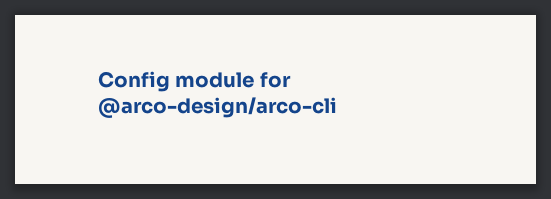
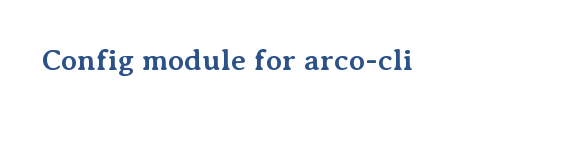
- Config module for @arco-design/arco-cli
+ Config module for arco-cli

